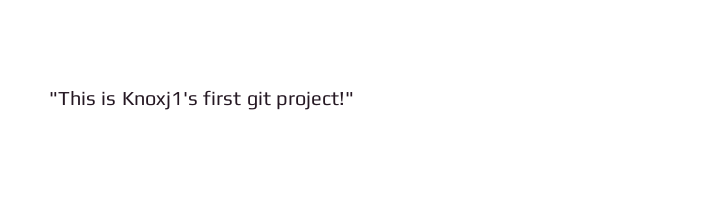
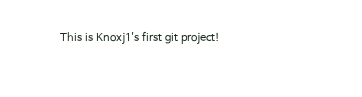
- "This is Knoxj1's first git project!"
+ This is Knoxj1's first git project!

